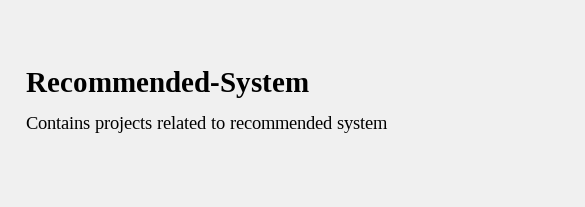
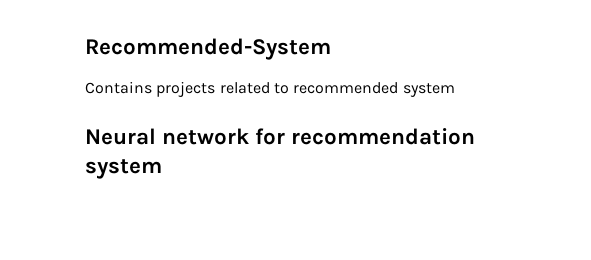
+ Neural network for recommendation system

